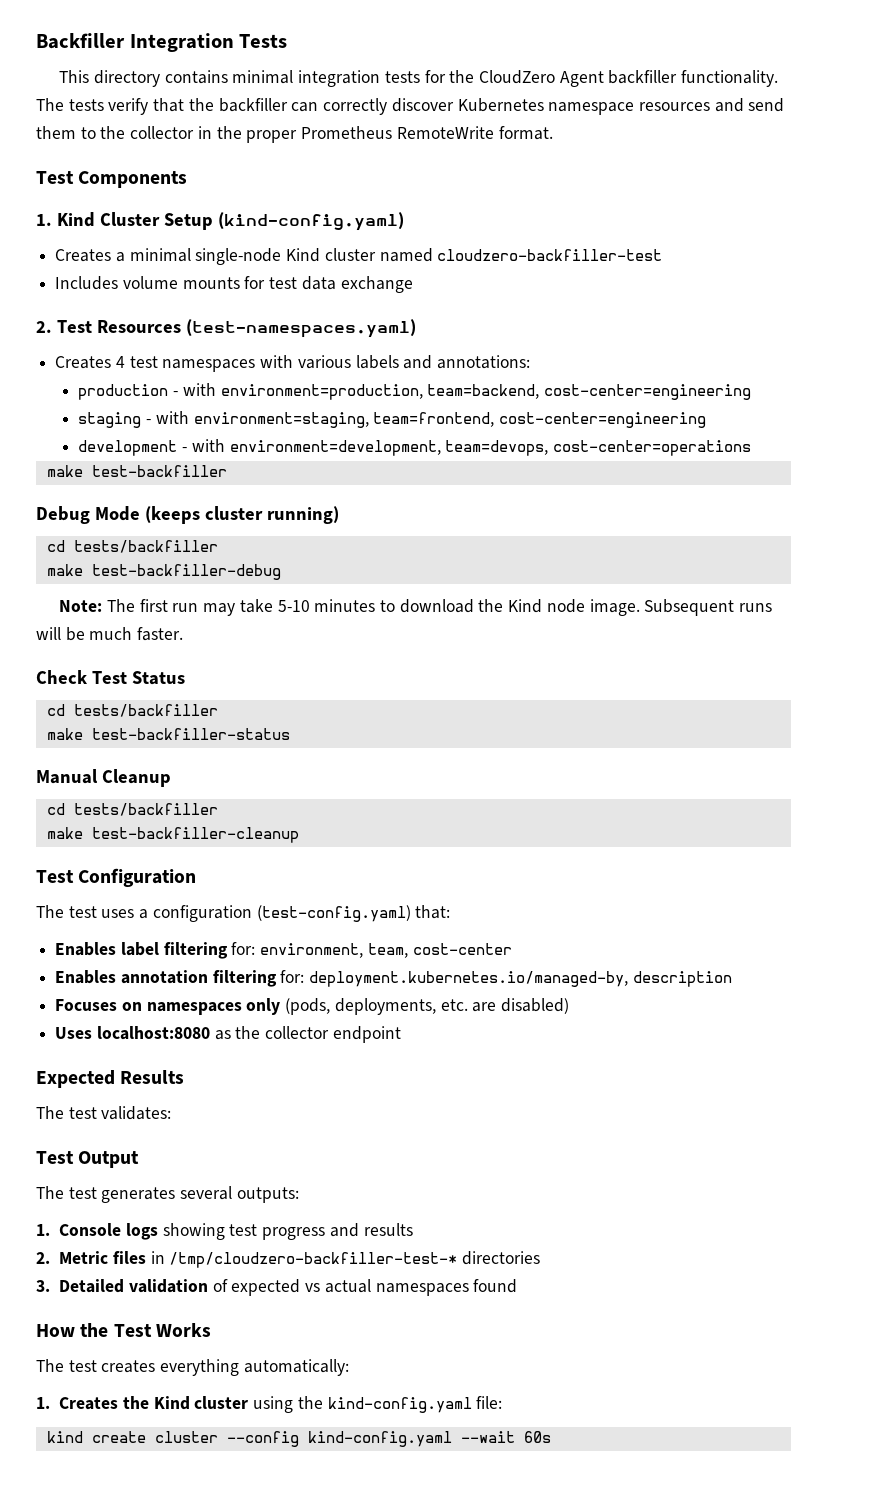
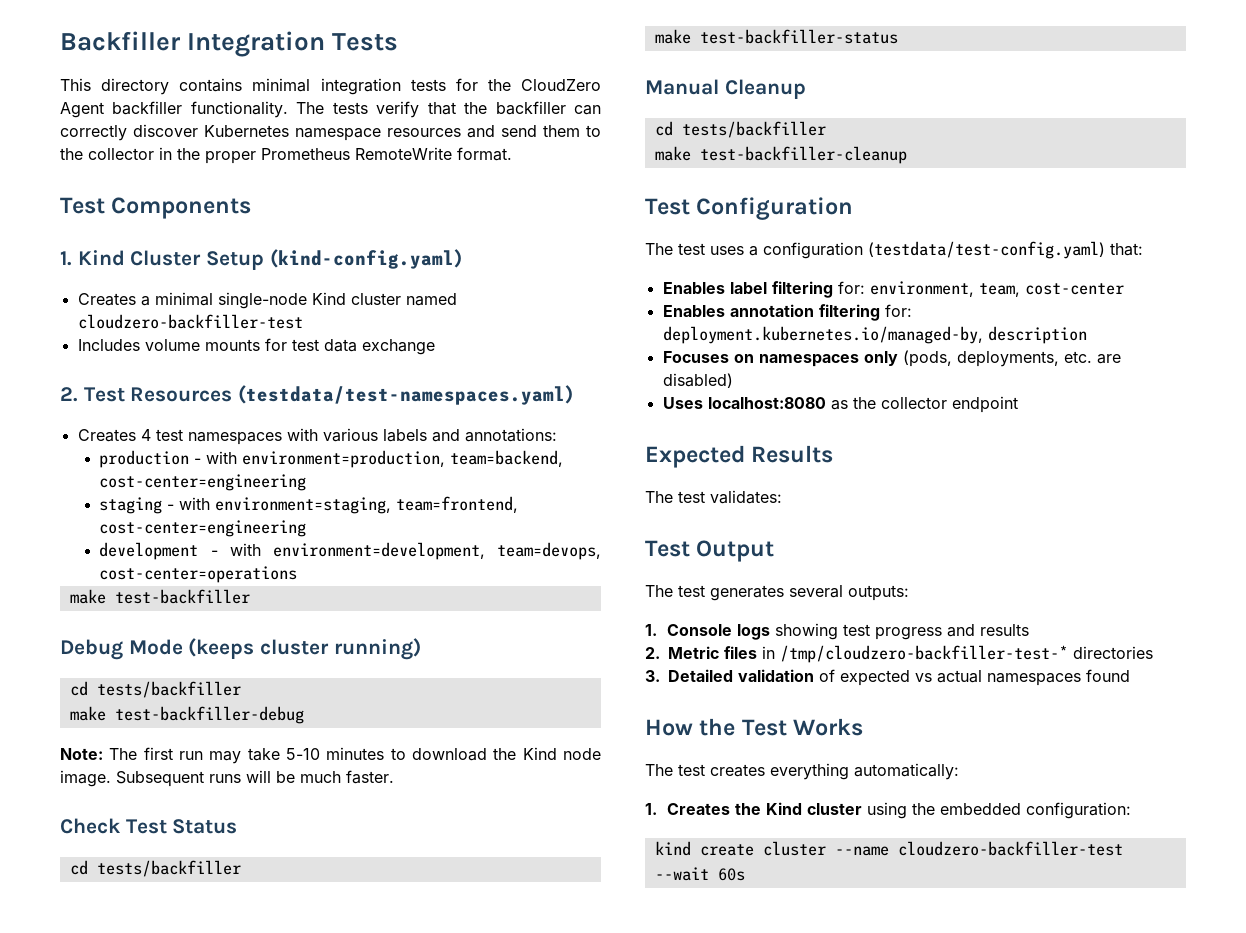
- 2. Test Resources (test-namespaces.yaml)
+ 2. Test Resources (testdata/test-namespaces.yaml)
- The test uses a configuration (test-config.yaml) that:
+ The test uses a configuration (testdata/test-config.yaml) that:
- 1. Creates the Kind cluster using the kind-config.yaml file:
+ 1. Creates the Kind cluster using the embedded configuration:
- kind create cluster --config kind-config.yaml --wait 60s
+ kind create cluster --name cloudzero-backfiller-test --wait 60s

